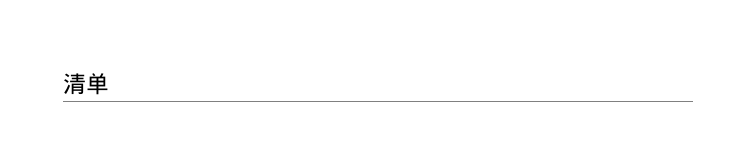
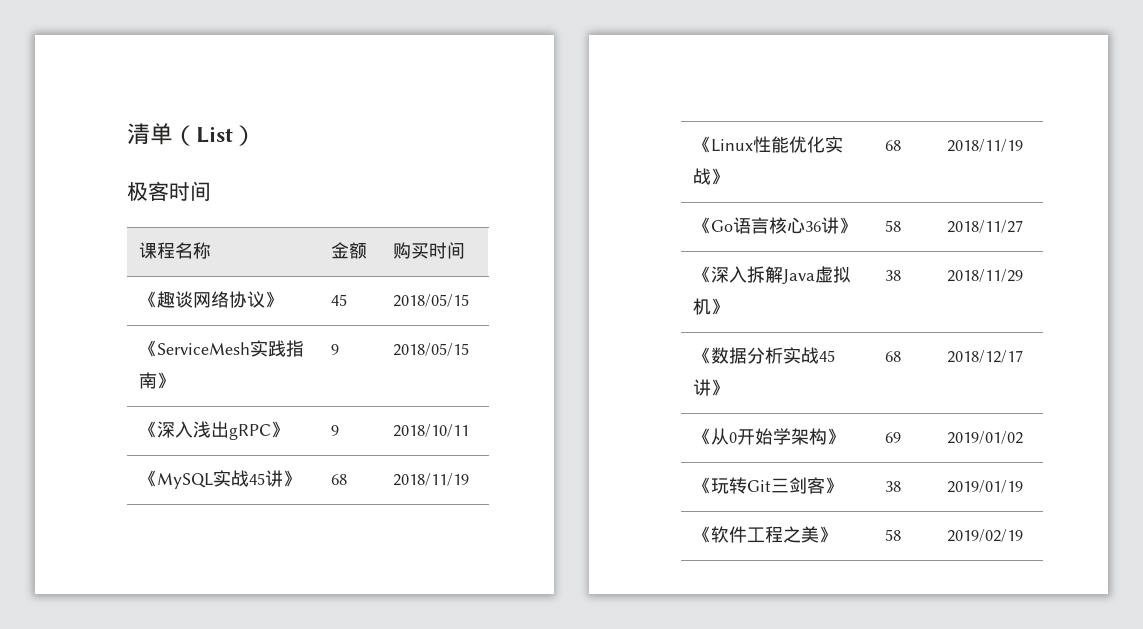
- 清单
+ 清单（List）
+ 极客时间
+ 课程名称 | 金额 | 购买时间
+ 《趣谈网络协议》 | 45 | 2018/05/15
+ 《ServiceMesh实践指南》 | 9 | 2018/05/15
+ 《深入浅出gRPC》 | 9 | 2018/10/11
+ 《MySQL实战45讲》 | 68 | 2018/11/19
+ 《Linux性能优化实战》 | 68 | 2018/11/19
+ 《Go语言核心36讲》 | 58 | 2018/11/27
+ 《深入拆解Java虚拟机》 | 38 | 2018/11/29
+ 《数据分析实战45讲》 | 68 | 2018/12/17
+ 《从0开始学架构》 | 69 | 2019/01/02
+ 《玩转Git三剑客》 | 38 | 2019/01/19
+ 《软件工程之美》 | 58 | 2019/02/19

